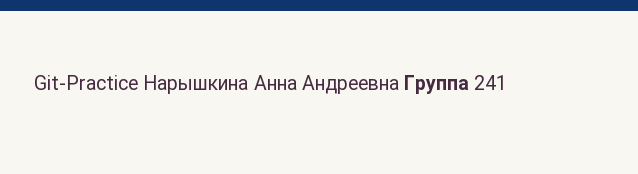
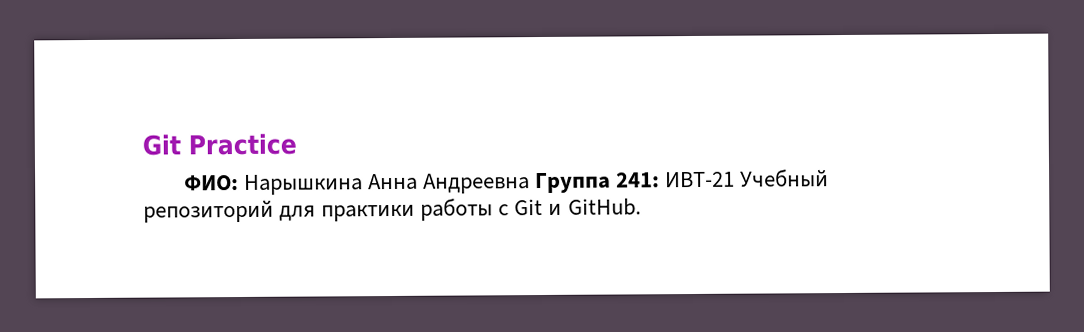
- Git-Practice Нарышкина Анна Андреевна Группа 241
+ Git Practice
+ ФИО: Нарышкина Анна Андреевна Группа 241: ИВТ-21 Учебный репозиторий для практики работы с Git и GitHub.

